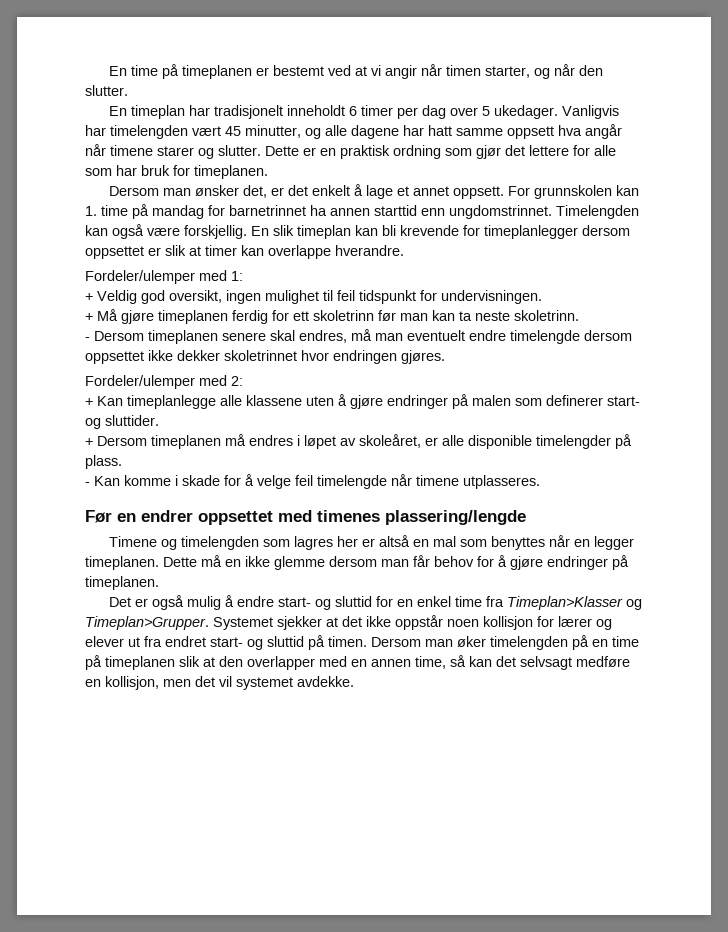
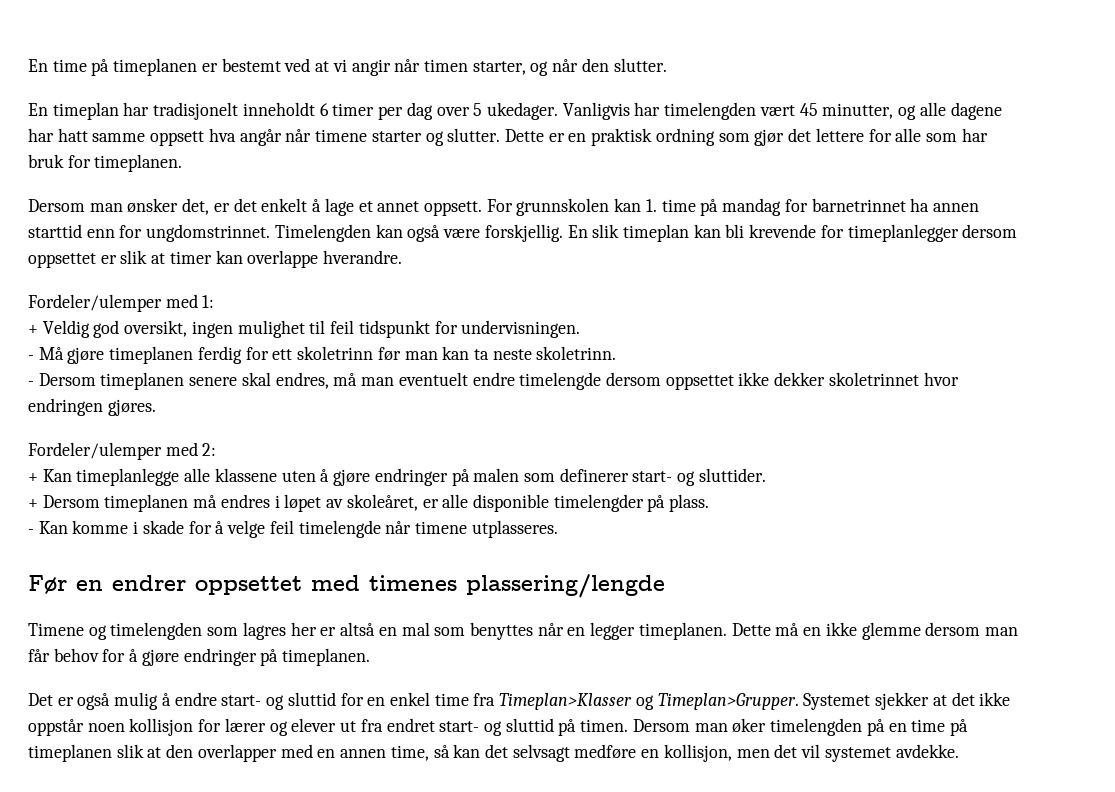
- Vanligvis har timelengden vært 45 minutter, og alle dagene har hatt samme oppsett hva angår når timene starer og slutter.
+ Vanligvis har timelengden vært 45 minutter, og alle dagene har hatt samme oppsett hva angår når timene starter og slutter.
- For grunnskolen kan 1. time på mandag for barnetrinnet ha annen starttid enn ungdomstrinnet.
+ For grunnskolen kan 1. time på mandag for barnetrinnet ha annen starttid enn for ungdomstrinnet.
- + Må gjøre timeplanen ferdig for ett skoletrinn før man kan ta neste skoletrinn.
+ - Må gjøre timeplanen ferdig for ett skoletrinn før man kan ta neste skoletrinn.

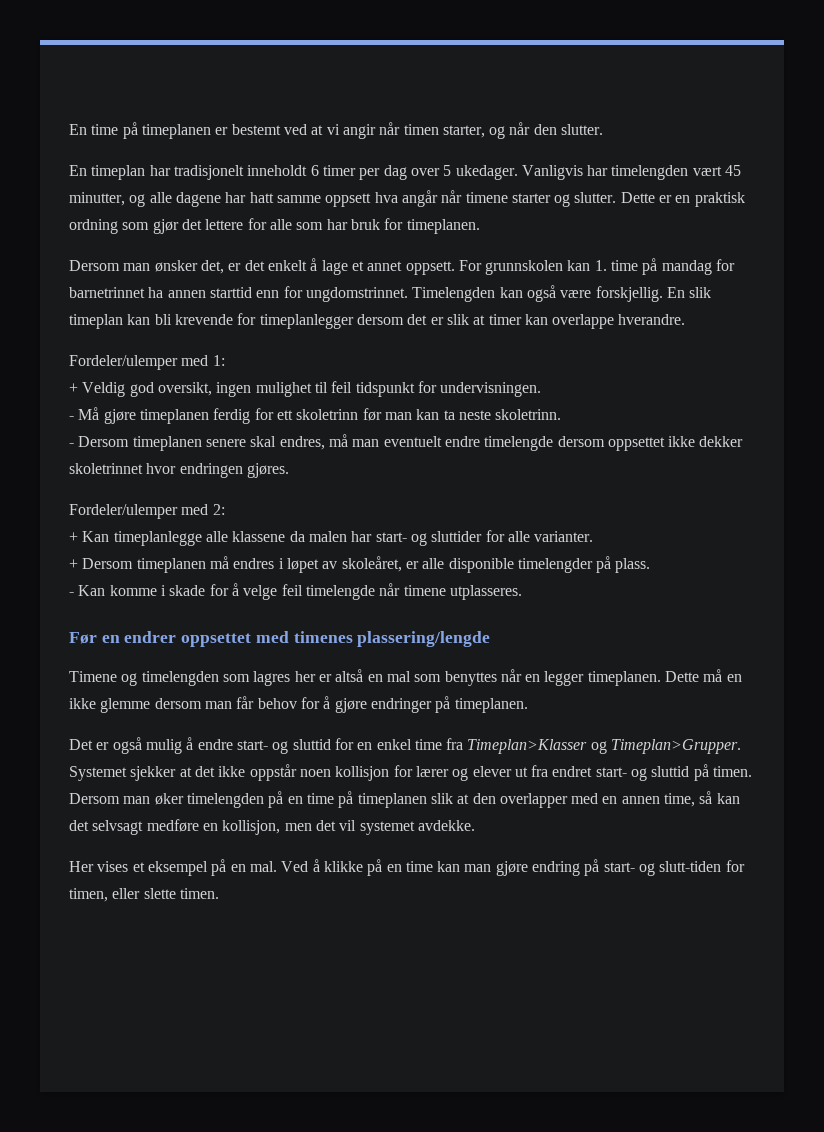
- En slik timeplan kan bli krevende for timeplanlegger dersom oppsettet er slik at timer kan overlappe hverandre.
+ En slik timeplan kan bli krevende for timeplanlegger dersom det er slik at timer kan overlappe hverandre.
- + Kan timeplanlegge alle klassene uten å gjøre endringer på malen som definerer start- og sluttider.
+ + Kan timeplanlegge alle klassene da malen har start- og sluttider for alle varianter.
+ Her vises et eksempel på en mal. Ved å klikke på en time kan man gjøre endring på start- og slutt-tiden for timen, eller slette timen.

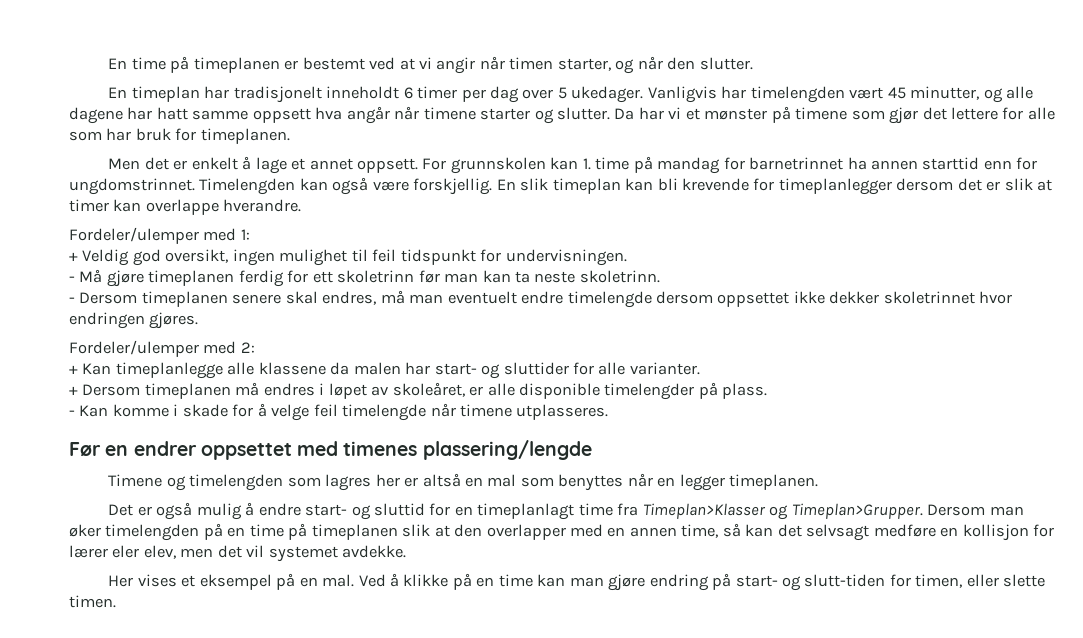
- Dette er en praktisk ordning som gjør det lettere for alle som har bruk for timeplanen.
+ Da har vi et mønster på timene som gjør det lettere for alle som har bruk for timeplanen.
- Dersom man ønsker det, er det enkelt å lage et annet oppsett.
+ Men det er enkelt å lage et annet oppsett.
- Dette må en ikke glemme dersom man får behov for å gjøre endringer på timeplanen.
- Det er også mulig å endre start- og sluttid for en enkel time fra Timeplan>Klasser og Timeplan>Grupper.
+ Det er også mulig å endre start- og sluttid for en timeplanlagt time fra Timeplan>Klasser og Timeplan>Grupper.
- Systemet sjekker at det ikke oppstår noen kollisjon for lærer og elever ut fra endret start- og sluttid på timen.
- Dersom man øker timelengden på en time på timeplanen slik at den overlapper med en annen time, så kan det selvsagt medføre en kollisjon, men det vil systemet avdekke.
+ Dersom man øker timelengden på en time på timeplanen slik at den overlapper med en annen time, så kan det selvsagt medføre en kollisjon for lærer eler elev, men det vil systemet avdekke.

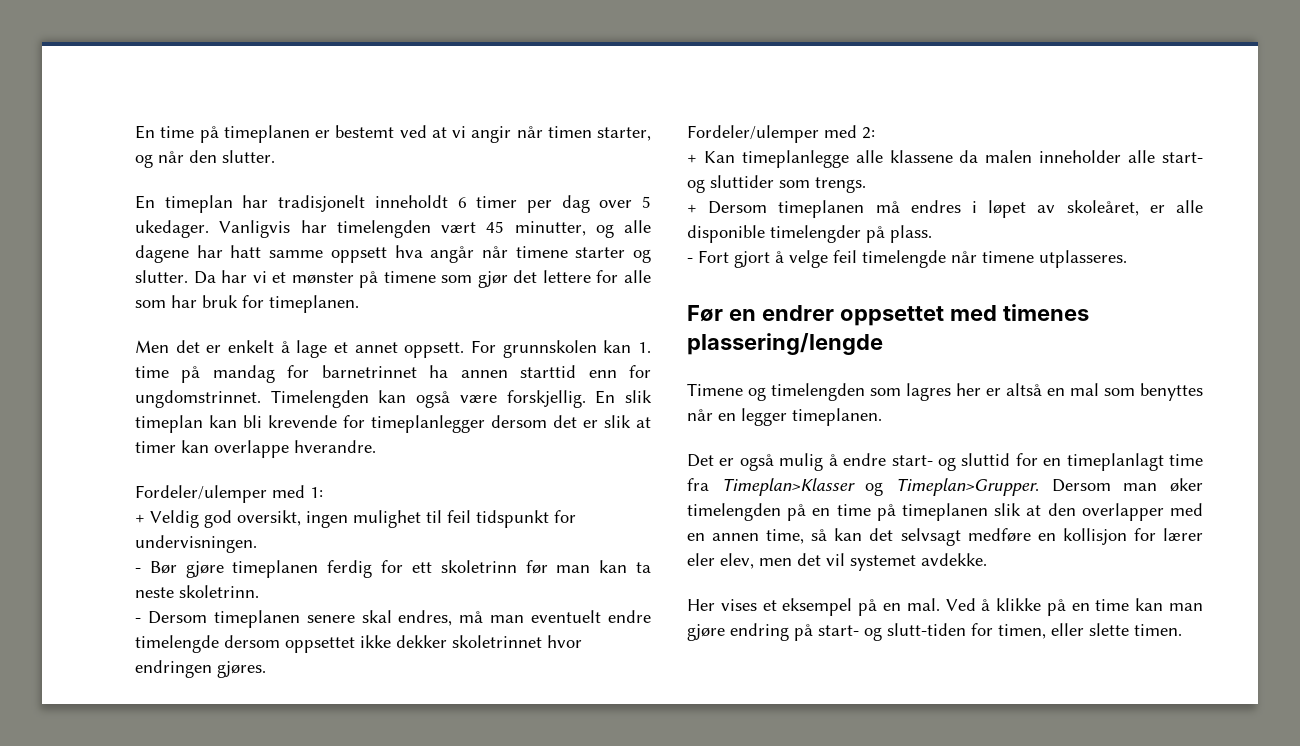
- - Må gjøre timeplanen ferdig for ett skoletrinn før man kan ta neste skoletrinn.
+ - Bør gjøre timeplanen ferdig for ett skoletrinn før man kan ta neste skoletrinn.
- + Kan timeplanlegge alle klassene da malen har start- og sluttider for alle varianter.
+ + Kan timeplanlegge alle klassene da malen inneholder alle start- og sluttider som trengs.
- - Kan komme i skade for å velge feil timelengde når timene utplasseres.
+ - Fort gjort å velge feil timelengde når timene utplasseres.

